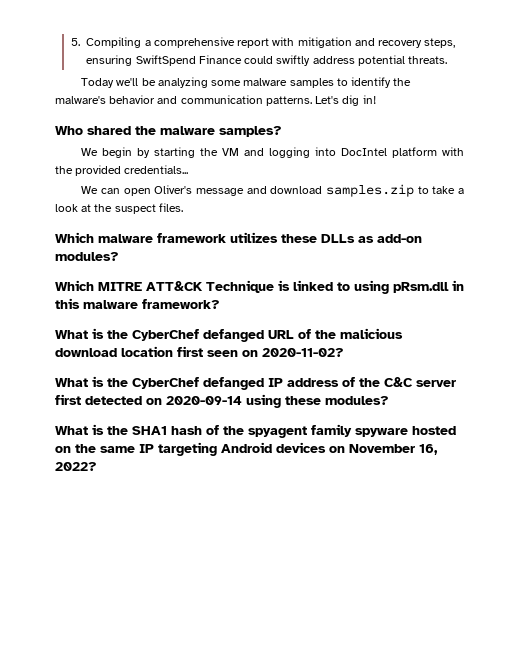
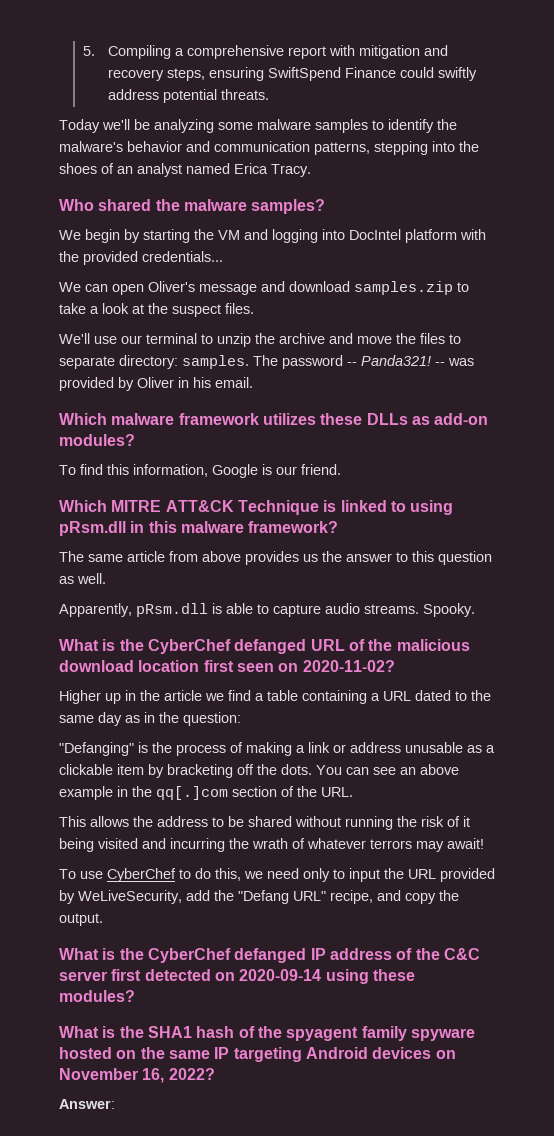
- Today we'll be analyzing some malware samples to identify the malware's behavior and communication patterns. Let's dig in!
+ Today we'll be analyzing some malware samples to identify the malware's behavior and communication patterns, stepping into the shoes of an analyst named Erica Tracy.
+ We'll use our terminal to unzip the archive and move the files to separate directory: samples. The password -- Panda321! -- was provided by Oliver in his email.
+ To find this information, Google is our friend.
+ The same article from above provides us the answer to this question as well.
+ Apparently, pRsm.dll is able to capture audio streams. Spooky.
+ Higher up in the article we find a table containing a URL dated to the same day as in the question:
+ "Defanging" is the process of making a link or address unusable as a clickable item by bracketing off the dots. You can see an above example in the qq[.]com section of the URL.
+ This allows the address to be shared without running the risk of it being visited and incurring the wrath of whatever terrors may await!
+ To use CyberChef to do this, we need only to input the URL provided by WeLiveSecurity, add the "Defang URL" recipe, and copy the output.
+ Answer:

